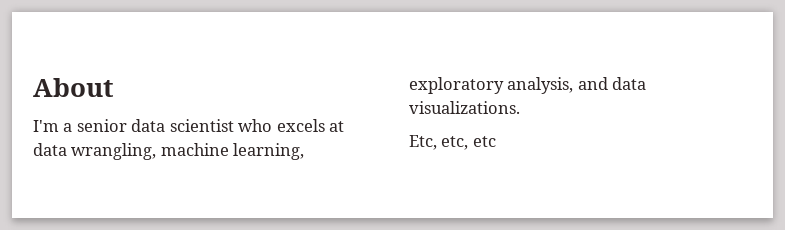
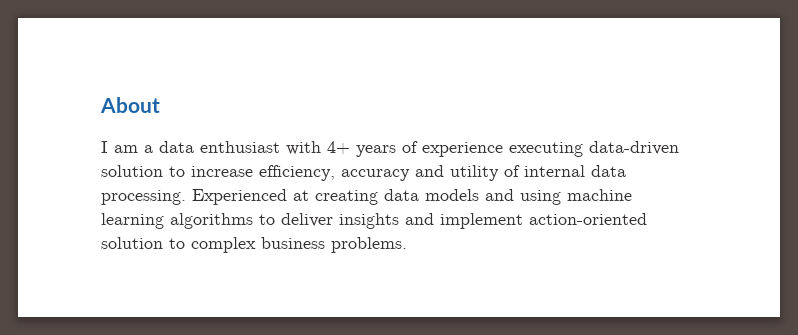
- I'm a senior data scientist who excels at data wrangling, machine learning, exploratory analysis, and data visualizations.
- Etc, etc, etc
+ I am a data enthusiast with 4+ years of experience executing data-driven solution to increase efficiency, accuracy and utility of internal data processing. Experienced at creating data models and using machine learning algorithms to deliver insights and implement action-oriented solution to complex business problems.

